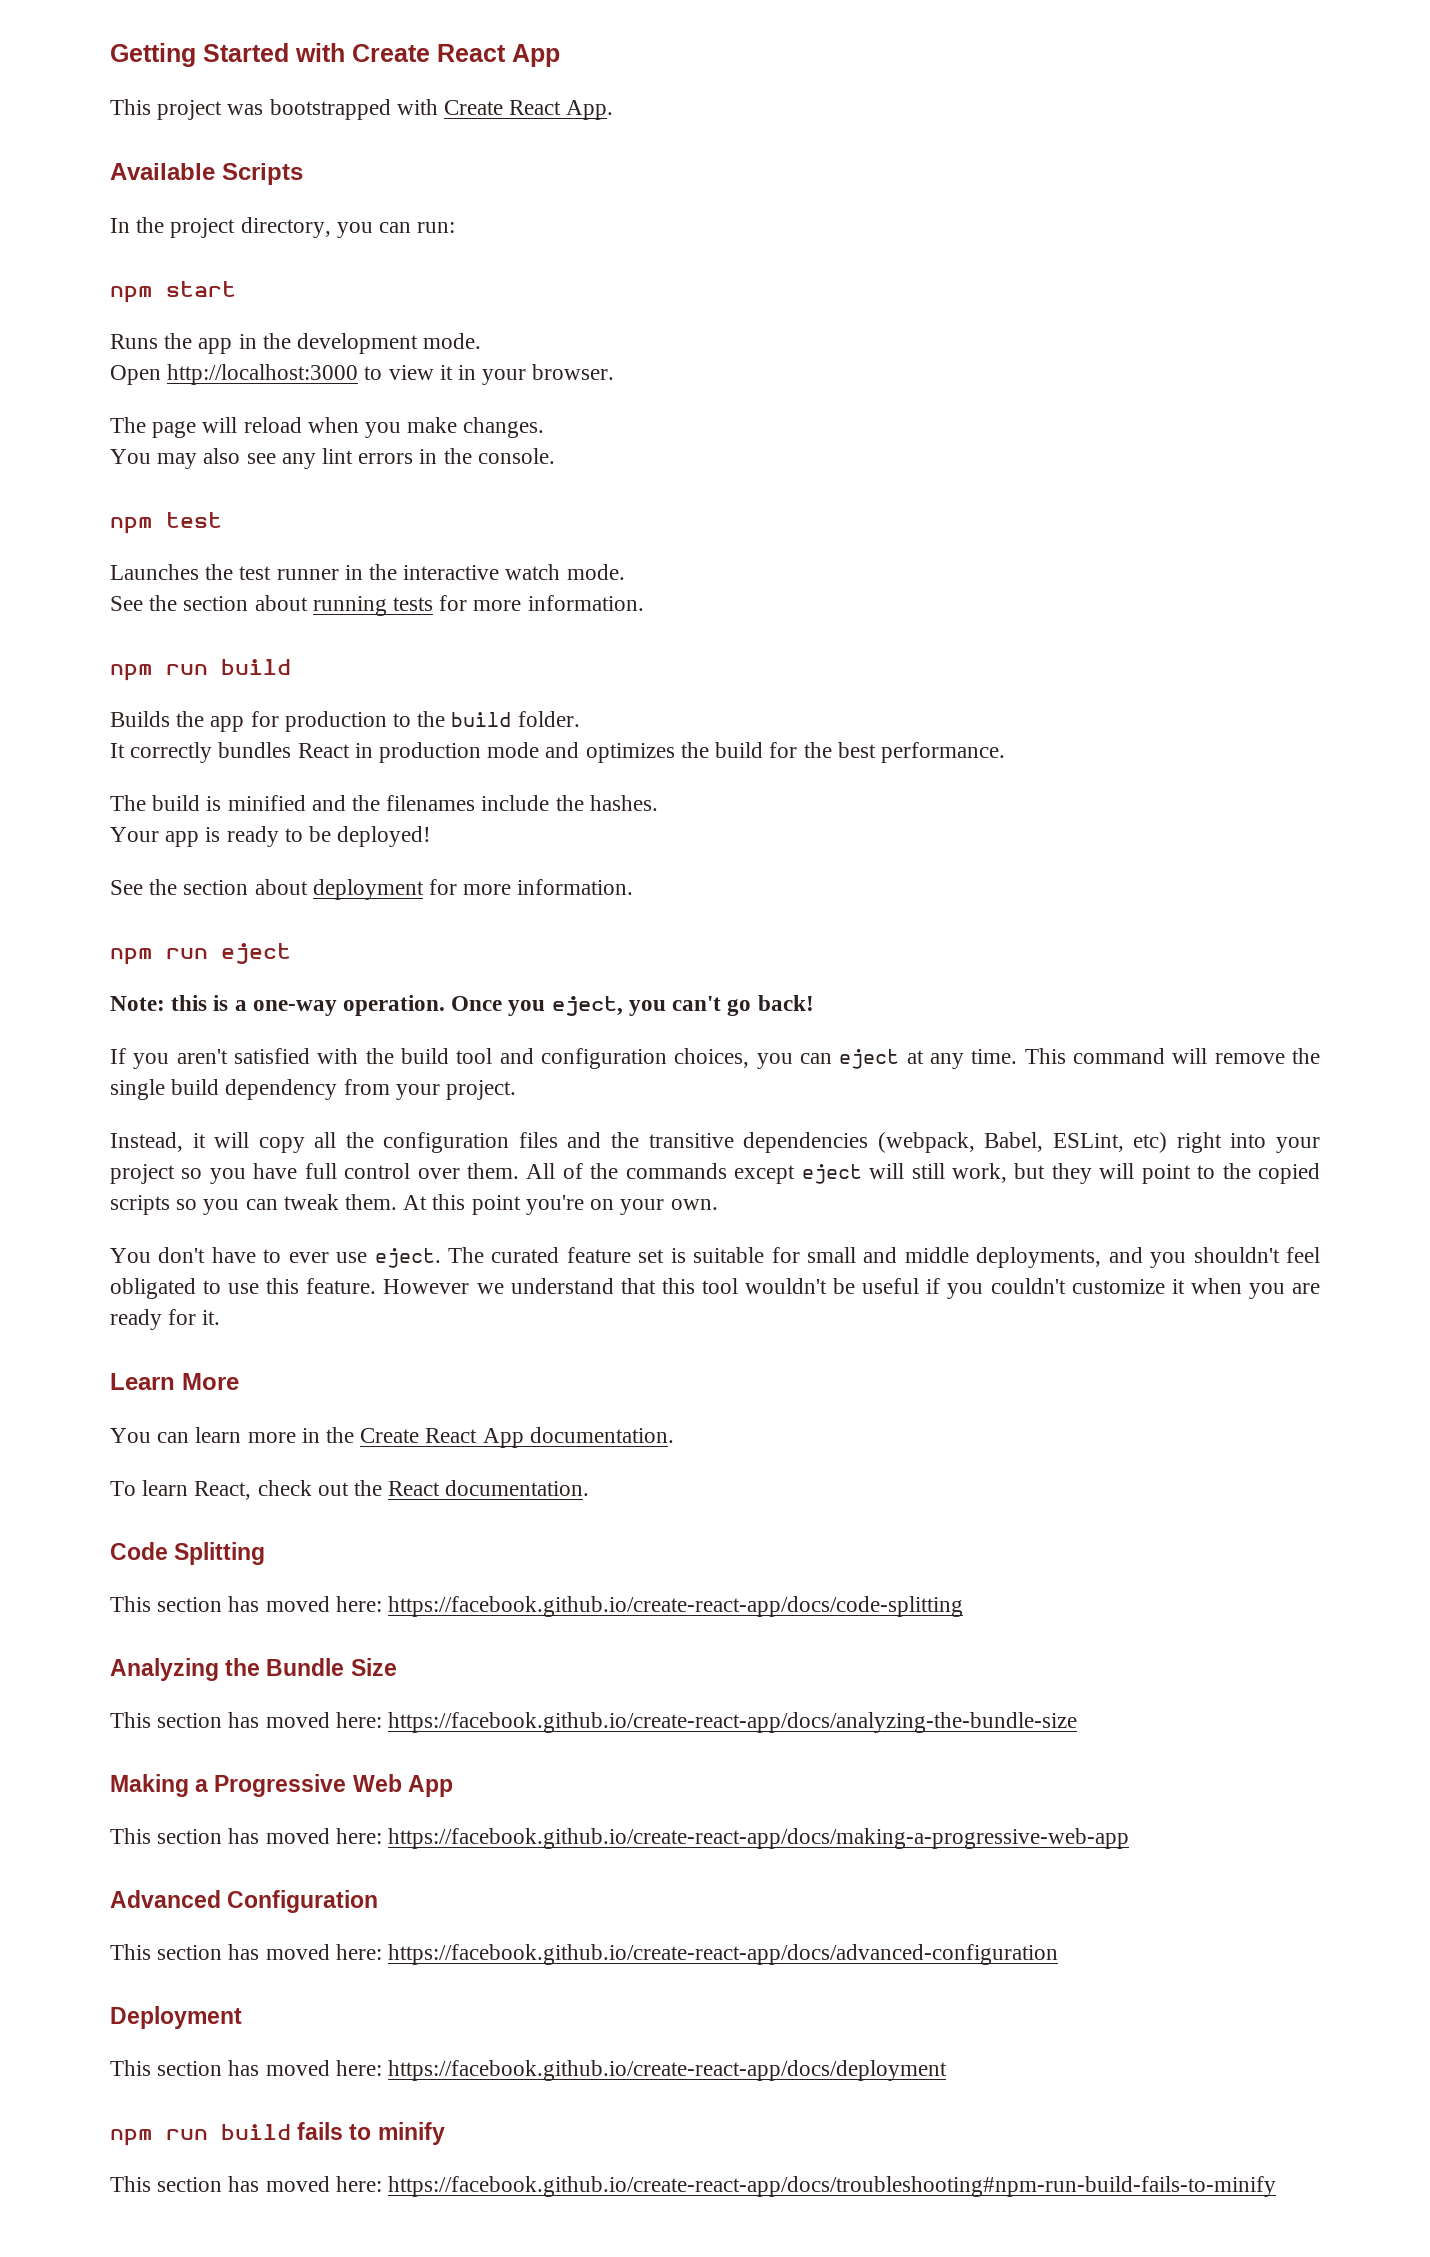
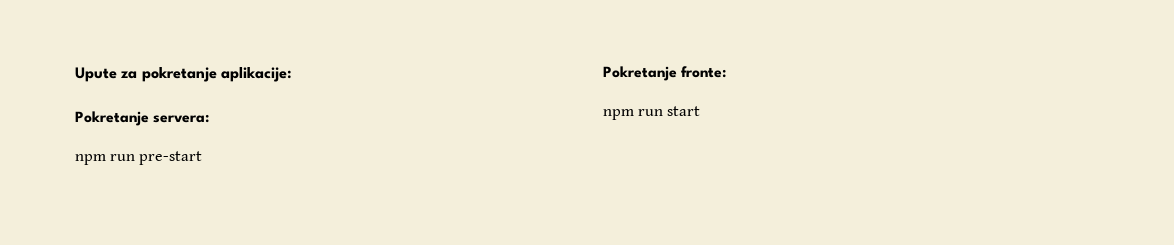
- Getting Started with Create React App
- This project was bootstrapped with Create React App.
- Available Scripts
- In the project directory, you can run:
- npm start
- Runs the app in the development mode.
- Open http://localhost:3000 to view it in your browser.
- The page will reload when you make changes.
- You may also see any lint errors in the console.
- npm test
- Launches the test runner in the interactive watch mode.
- See the section about running tests for more information.
- npm run build
- Builds the app for production to the build folder.
- It correctly bundles React in production mode and optimizes the build for the best performance.
- The build is minified and the filenames include the hashes.
- Your app is ready to be deployed!
- See the section about deployment for more information.
- npm run eject
- Note: this is a one-way operation. Once you eject, you can't go back!
- If you aren't satisfied with the build tool and configuration choices, you can eject at any time. This command will remove the single build dependency from your project.
- Instead, it will copy all the configuration files and the transitive dependencies (webpack, Babel, ESLint, etc) right into your project so you have full control over them. All of the commands except eject will still work, but they will point to the copied scripts so you can tweak them. At this point you're on your own.
- You don't have to ever use eject. The curated feature set is suitable for small and middle deployments, and you shouldn't feel obligated to use this feature. However we understand that this tool wouldn't be useful if you couldn't customize it when you are ready for it.
- Learn More
- You can learn more in the Create React App documentation.
- To learn React, check out the React documentation.
- Code Splitting
- This section has moved here: https://facebook.github.io/create-react-app/docs/code-splitting
- Analyzing the Bundle Size
- This section has moved here: https://facebook.github.io/create-react-app/docs/analyzing-the-bundle-size
- Making a Progressive Web App
- This section has moved here: https://facebook.github.io/create-react-app/docs/making-a-progressive-web-app
- Advanced Configuration
- This section has moved here: https://facebook.github.io/create-react-app/docs/advanced-configuration
- Deployment
- This section has moved here: https://facebook.github.io/create-react-app/docs/deployment
- npm run build fails to minify
- This section has moved here: https://facebook.github.io/create-react-app/docs/troubleshooting#npm-run-build-fails-to-minify
+ Upute za pokretanje aplikacije:
+ Pokretanje servera:
+ npm run pre-start
+ Pokretanje fronte:
+ npm run start

